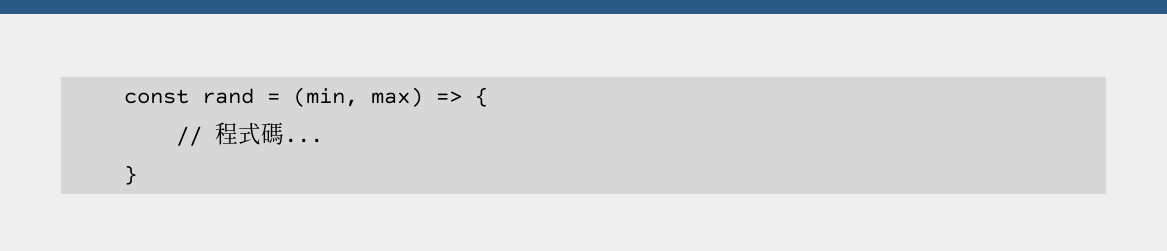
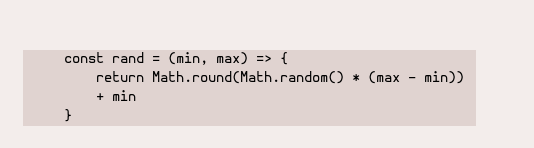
- // 程式碼...
+ return Math.round(Math.random() * (max - min)) + min

